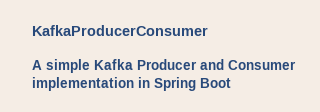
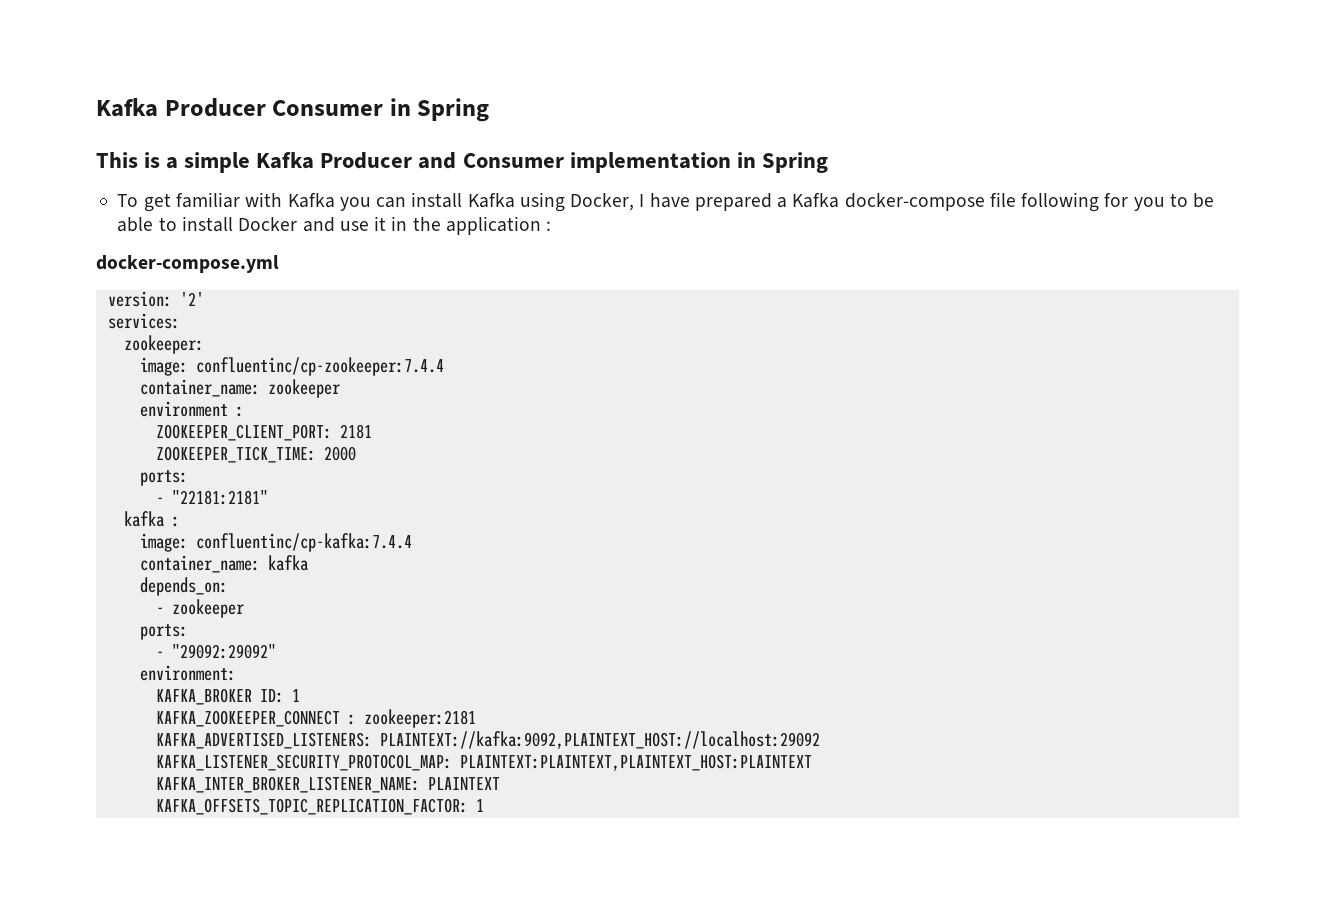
- KafkaProducerConsumer
- A simple Kafka Producer and Consumer implementation in Spring Boot
+ Kafka Producer Consumer in Spring
+ This is a simple Kafka Producer and Consumer implementation in Spring
+ To get familiar with Kafka you can install Kafka using Docker, I have prepared a Kafka docker-compose file following for you to be able to install Docker and use it in the application :
+ docker-compose.yml
+ version: '2'
+ services:
+ zookeeper:
+ image: confluentinc/cp-zookeeper:7.4.4
+ container_name: zookeeper
+ environment :
+ ZOOKEEPER_CLIENT_PORT: 2181
+ ZOOKEEPER_TICK_TIME: 2000
+ ports:
+ - "22181:2181"
+ kafka :
+ image: confluentinc/cp-kafka:7.4.4
+ container_name: kafka
+ depends_on:
+ - zookeeper
+ ports:
+ - "29092:29092"
+ environment:
+ KAFKA_BROKER ID: 1
+ KAFKA_ZOOKEEPER_CONNECT : zookeeper:2181
+ KAFKA_ADVERTISED_LISTENERS: PLAINTEXT://kafka:9092,PLAINTEXT_HOST://localhost:29092
+ KAFKA_LISTENER_SECURITY_PROTOCOL_MAP: PLAINTEXT:PLAINTEXT,PLAINTEXT_HOST:PLAINTEXT
+ KAFKA_INTER_BROKER_LISTENER_NAME: PLAINTEXT
+ KAFKA_OFFSETS_TOPIC_REPLICATION_FACTOR: 1

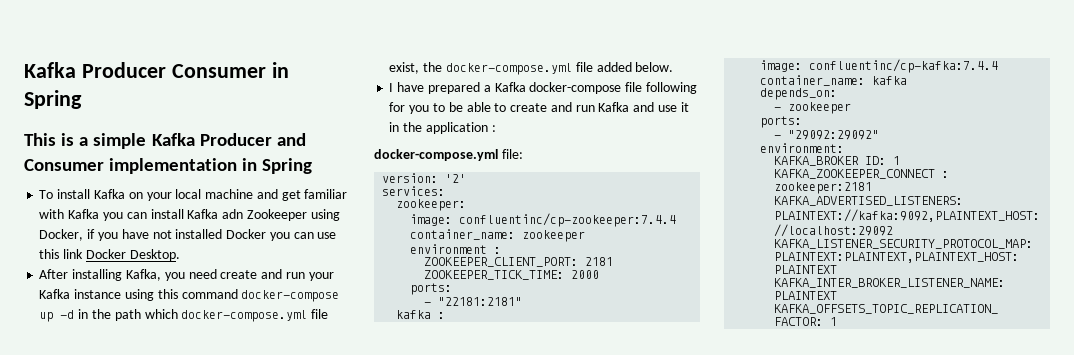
- To get familiar with Kafka you can install Kafka using Docker, I have prepared a Kafka docker-compose file following for you to be able to install Docker and use it in the application :
+ To install Kafka on your local machine and get familiar with Kafka you can install Kafka adn Zookeeper using Docker, if you have not installed Docker you can use this link Docker Desktop.
+ After installing Kafka, you need create and run your Kafka instance using this command docker-compose up -d in the path which docker-compose.yml file exist, the docker-compose.yml file added below.
+ I have prepared a Kafka docker-compose file following for you to be able to create and run Kafka and use it in the application :
- docker-compose.yml
+ docker-compose.yml file:

